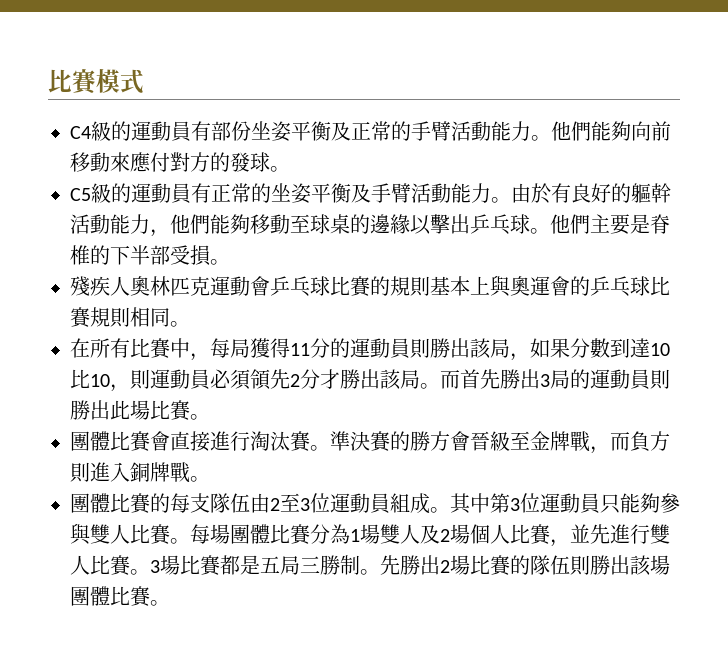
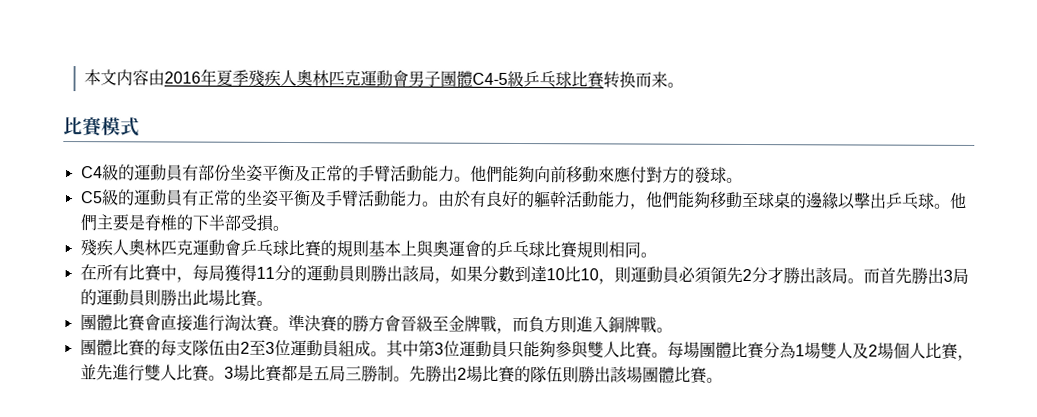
+ 本文内容由2016年夏季殘疾人奧林匹克運動會男子團體C4-5級乒乓球比賽转换而来。

